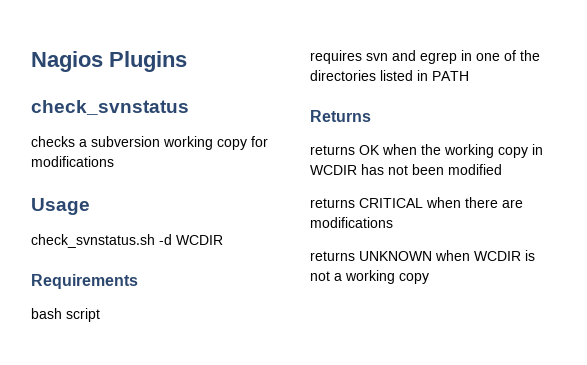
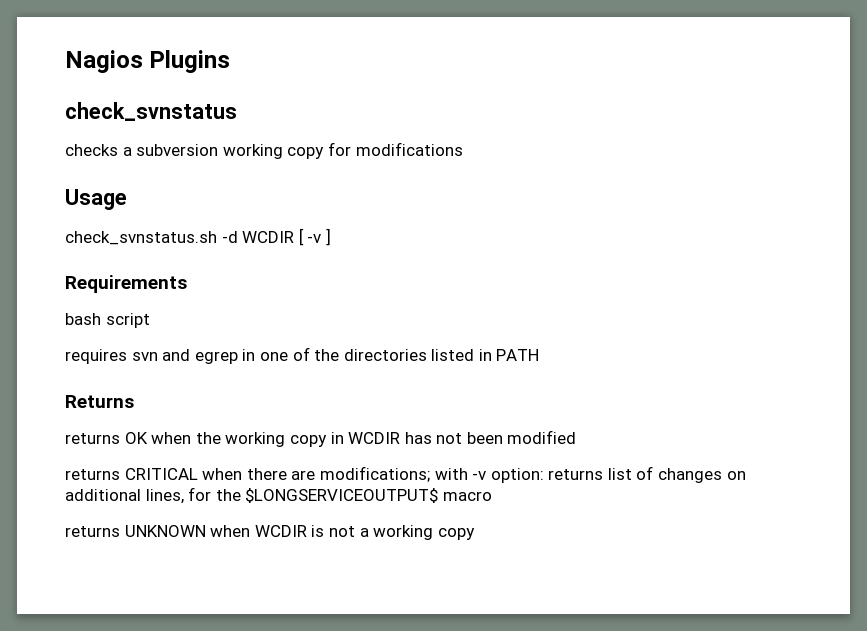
- check_svnstatus.sh -d WCDIR
+ check_svnstatus.sh -d WCDIR [ -v ]
- returns CRITICAL when there are modifications
+ returns CRITICAL when there are modifications; with -v option: returns list of changes on additional lines, for the $LONGSERVICEOUTPUT$ macro

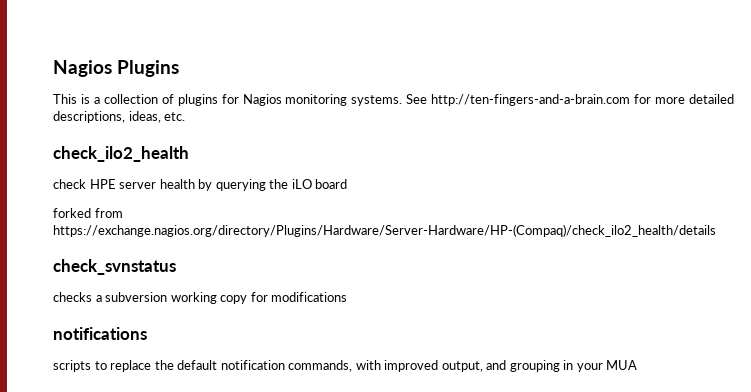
+ This is a collection of plugins for Nagios monitoring systems. See http://ten-fingers-and-a-brain.com for more detailed descriptions, ideas, etc.
+ check_ilo2_health
+ check HPE server health by querying the iLO board
+ forked from https://exchange.nagios.org/directory/Plugins/Hardware/Server-Hardware/HP-(Compaq)/check_ilo2_health/details
- Usage
- check_svnstatus.sh -d WCDIR [ -v ]
- Requirements
- bash script
- requires svn and egrep in one of the directories listed in PATH
- Returns
- returns OK when the working copy in WCDIR has not been modified
- returns CRITICAL when there are modifications; with -v option: returns list of changes on additional lines, for the $LONGSERVICEOUTPUT$ macro
- returns UNKNOWN when WCDIR is not a working copy
+ notifications
+ scripts to replace the default notification commands, with improved output, and grouping in your MUA

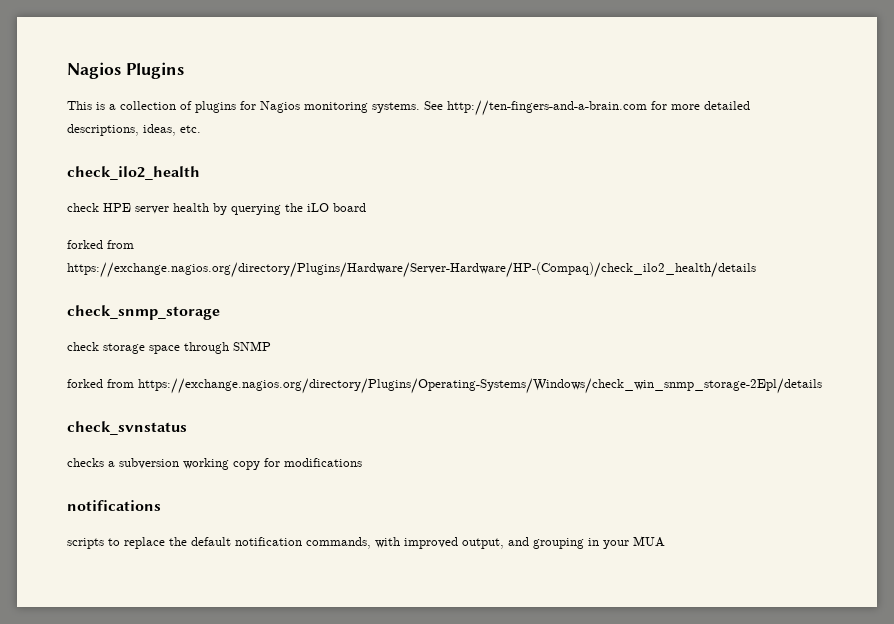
+ check_snmp_storage
+ check storage space through SNMP
+ forked from https://exchange.nagios.org/directory/Plugins/Operating-Systems/Windows/check_win_snmp_storage-2Epl/details

